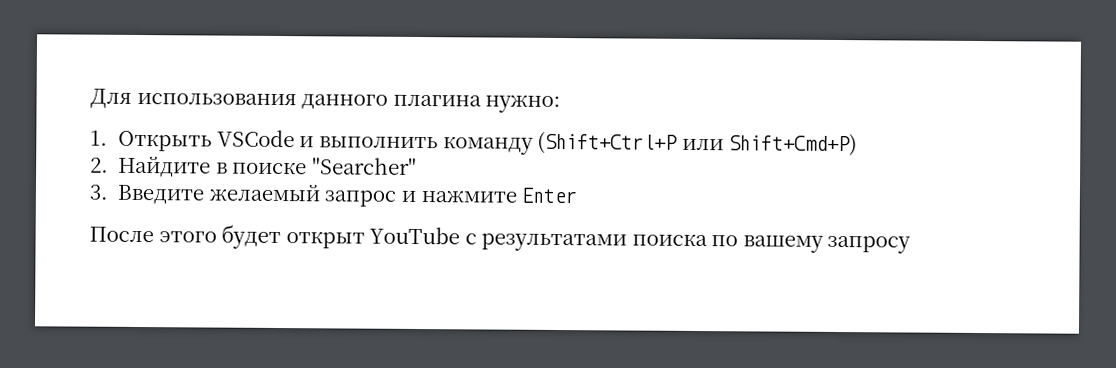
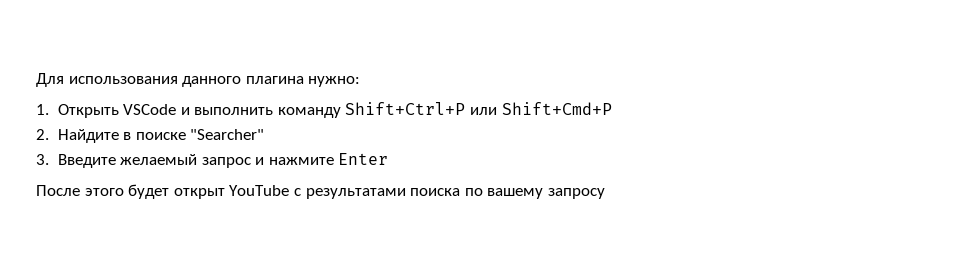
- 1. Открыть VSCode и выполнить команду (Shift+Ctrl+P или Shift+Cmd+P)
+ 1. Открыть VSCode и выполнить команду Shift+Ctrl+P или Shift+Cmd+P

